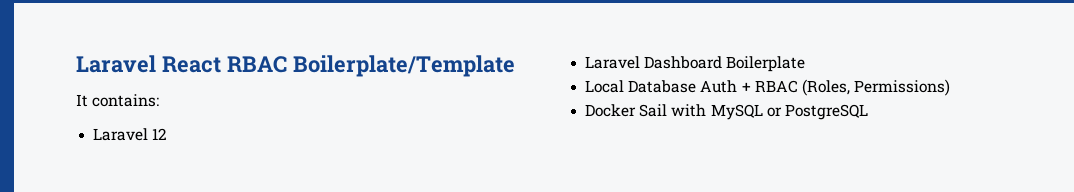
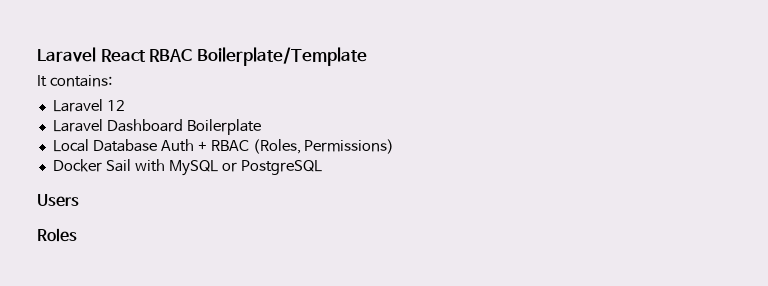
+ Users
+ Roles

